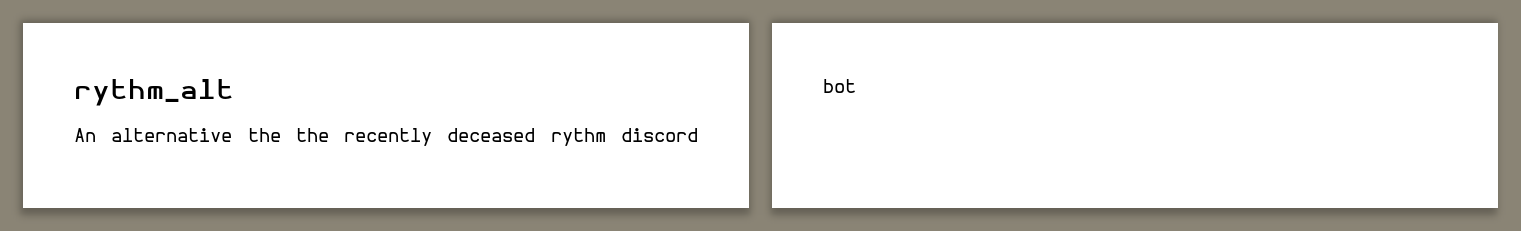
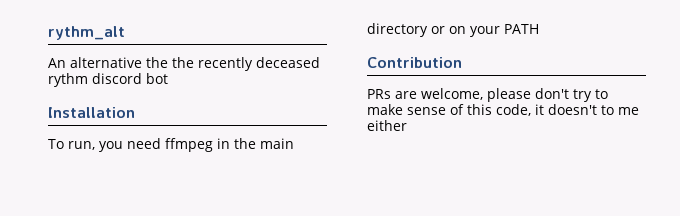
+ Installation
+ To run, you need ffmpeg in the main directory or on your PATH
+ Contribution
+ PRs are welcome, please don't try to make sense of this code, it doesn't to me either

